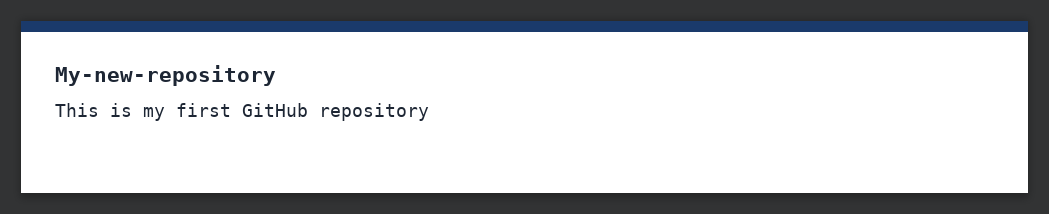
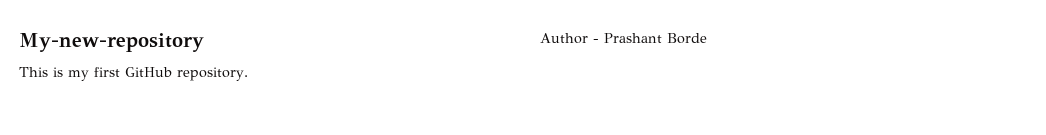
- This is my first GitHub repository
+ This is my first GitHub repository.
+ Author - Prashant Borde

